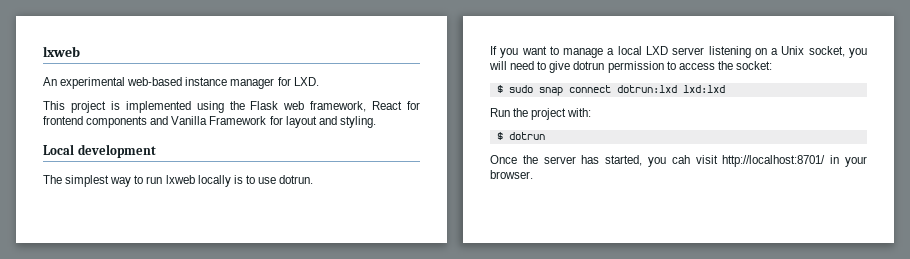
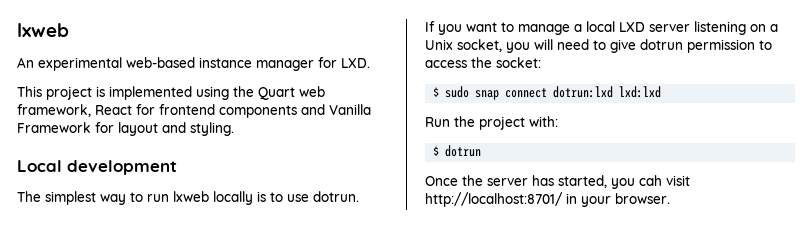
- This project is implemented using the Flask web framework, React for frontend components and Vanilla Framework for layout and styling.
+ This project is implemented using the Quart web framework, React for frontend components and Vanilla Framework for layout and styling.

